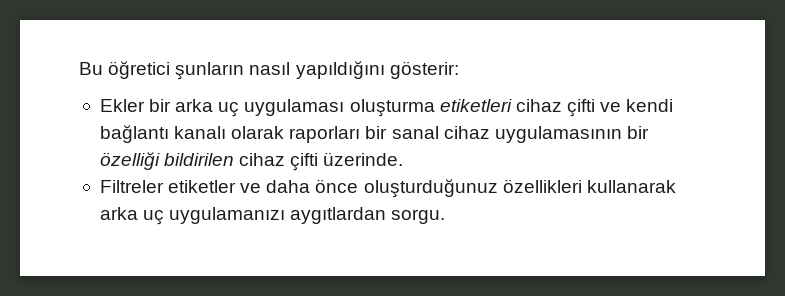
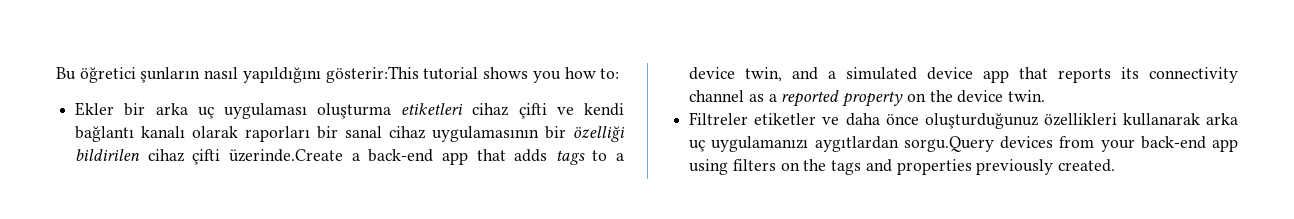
- Bu öğretici şunların nasıl yapıldığını gösterir:
+ Bu öğretici şunların nasıl yapıldığını gösterir:This tutorial shows you how to:
- Ekler bir arka uç uygulaması oluşturma etiketleri cihaz çifti ve kendi bağlantı kanalı olarak raporları bir sanal cihaz uygulamasının bir özelliği bildirilen cihaz çifti üzerinde.
+ Ekler bir arka uç uygulaması oluşturma etiketleri cihaz çifti ve kendi bağlantı kanalı olarak raporları bir sanal cihaz uygulamasının bir özelliği bildirilen cihaz çifti üzerinde.Create a back-end app that adds tags to a device twin, and a simulated device app that reports its connectivity channel as a reported property on the device twin.
- Filtreler etiketler ve daha önce oluşturduğunuz özellikleri kullanarak arka uç uygulamanızı aygıtlardan sorgu.
+ Filtreler etiketler ve daha önce oluşturduğunuz özellikleri kullanarak arka uç uygulamanızı aygıtlardan sorgu.Query devices from your back-end app using filters on the tags and properties previously created.

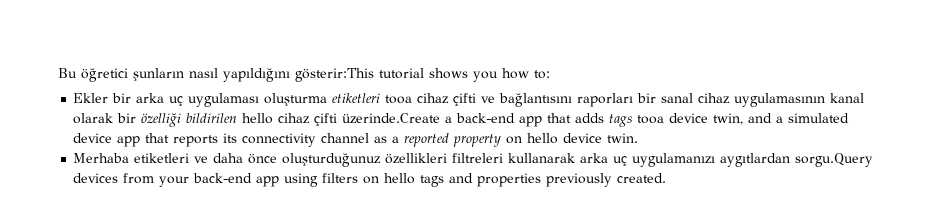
- Ekler bir arka uç uygulaması oluşturma etiketleri cihaz çifti ve kendi bağlantı kanalı olarak raporları bir sanal cihaz uygulamasının bir özelliği bildirilen cihaz çifti üzerinde.Create a back-end app that adds tags to a device twin, and a simulated device app that reports its connectivity channel as a reported property on the device twin.
+ Ekler bir arka uç uygulaması oluşturma etiketleri tooa cihaz çifti ve bağlantısını raporları bir sanal cihaz uygulamasının kanal olarak bir özelliği bildirilen hello cihaz çifti üzerinde.Create a back-end app that adds tags tooa device twin, and a simulated device app that reports its connectivity channel as a reported property on hello device twin.
- Filtreler etiketler ve daha önce oluşturduğunuz özellikleri kullanarak arka uç uygulamanızı aygıtlardan sorgu.Query devices from your back-end app using filters on the tags and properties previously created.
+ Merhaba etiketleri ve daha önce oluşturduğunuz özellikleri filtreleri kullanarak arka uç uygulamanızı aygıtlardan sorgu.Query devices from your back-end app using filters on hello tags and properties previously created.

